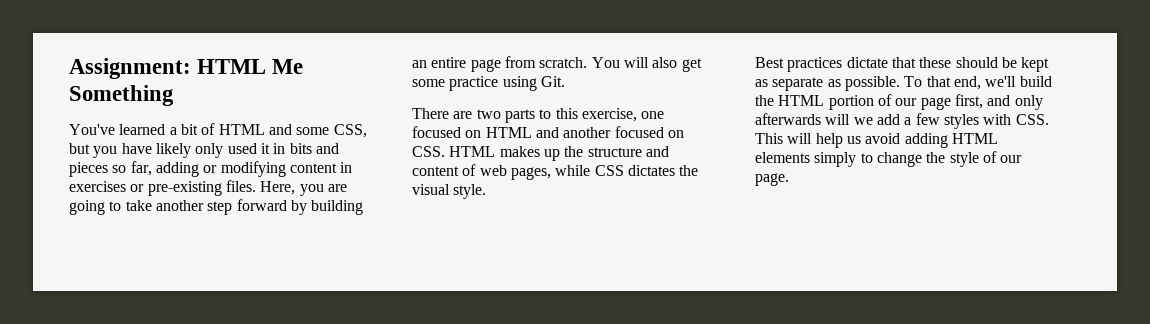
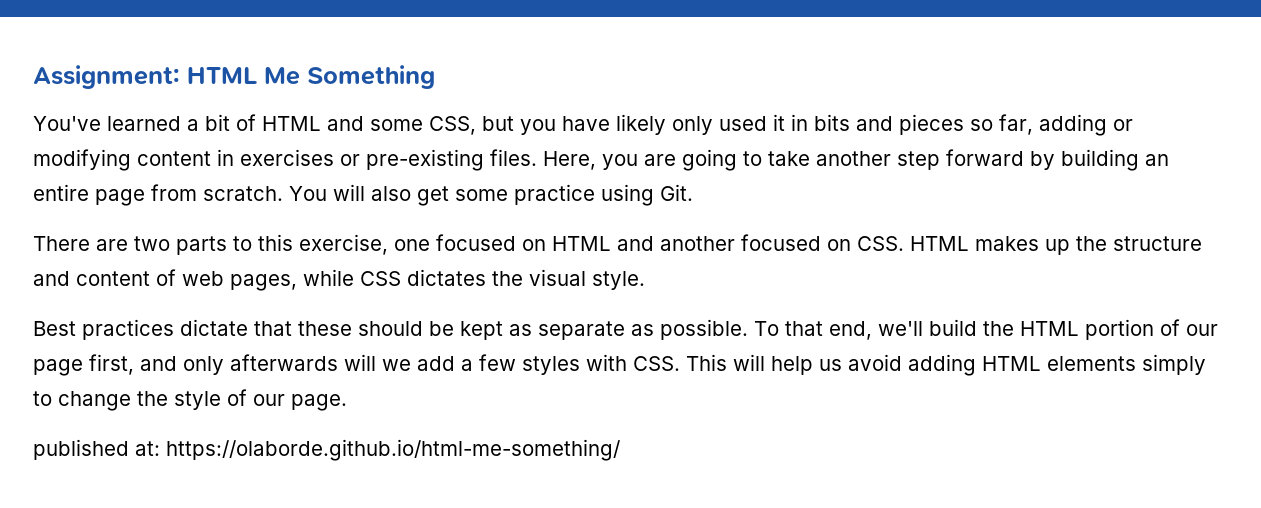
+ published at: https://olaborde.github.io/html-me-something/

